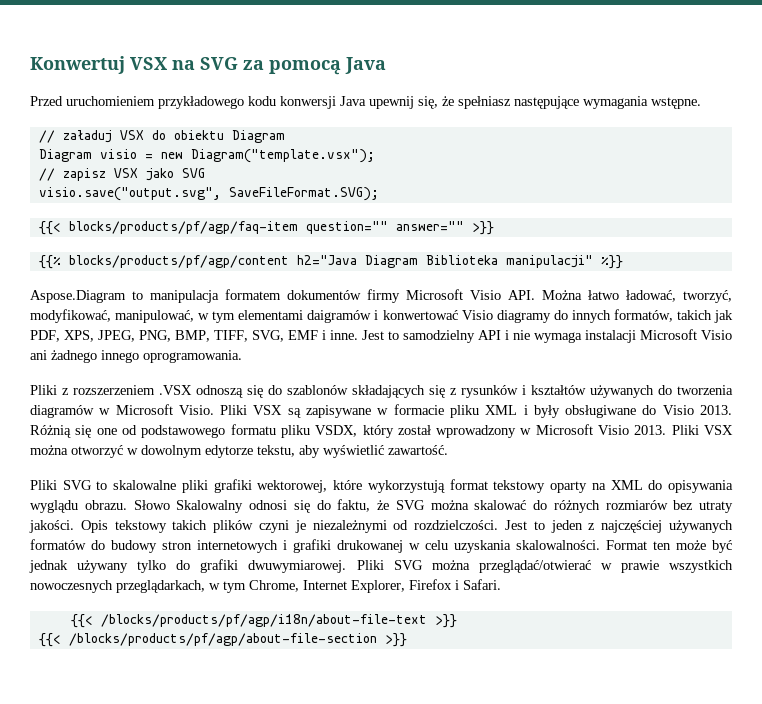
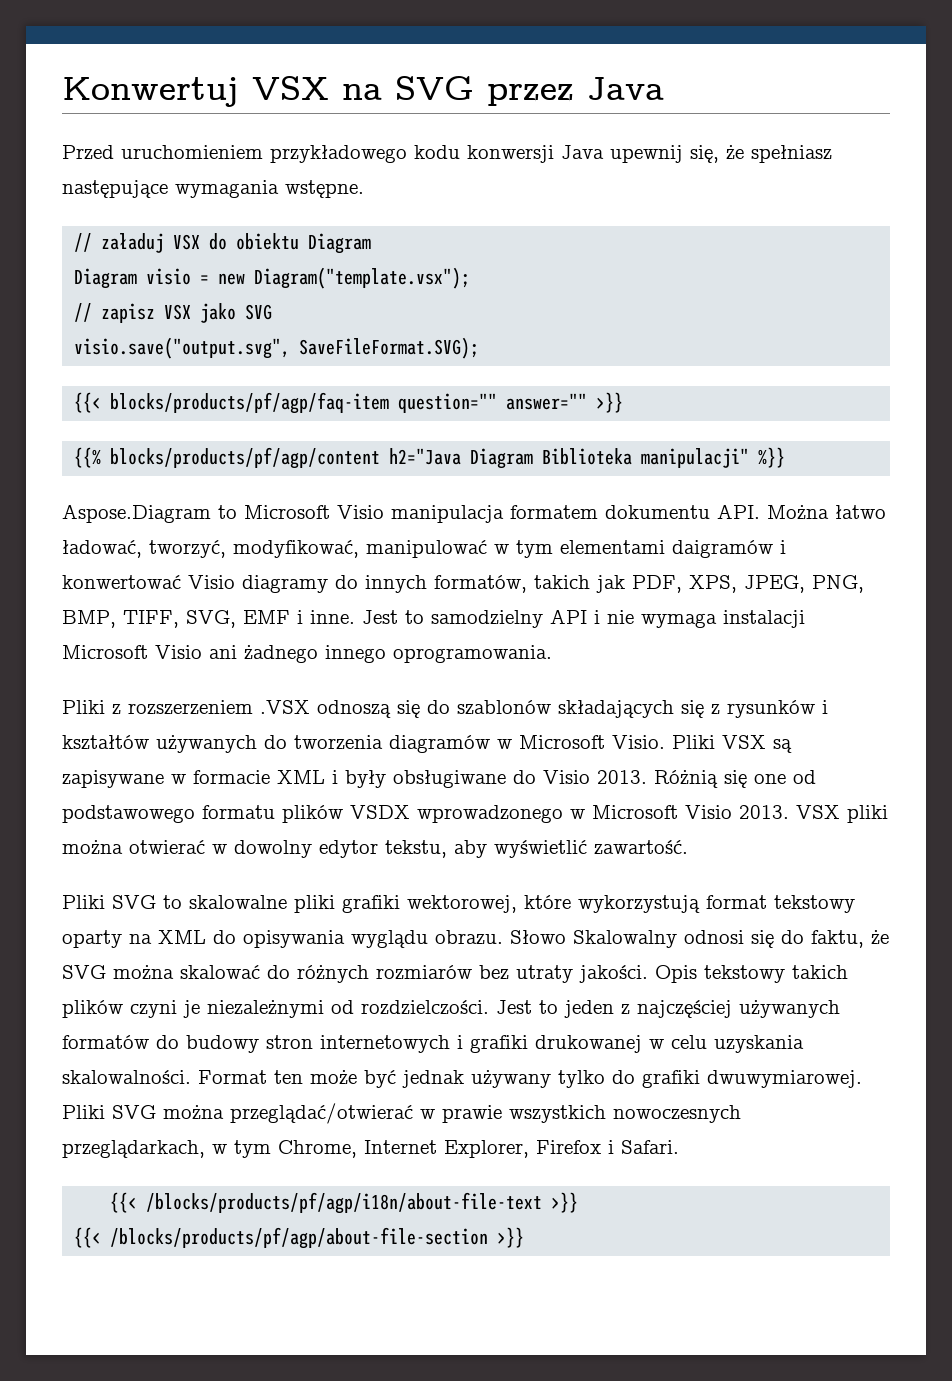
- Konwertuj VSX na SVG za pomocą Java
+ Konwertuj VSX na SVG przez Java
- Aspose.Diagram to manipulacja formatem dokumentów firmy Microsoft Visio API. Można łatwo ładować, tworzyć, modyfikować, manipulować, w tym elementami daigramów i konwertować Visio diagramy do innych formatów, takich jak PDF, XPS, JPEG, PNG, BMP, TIFF, SVG, EMF i inne.
+ Aspose.Diagram to Microsoft Visio manipulacja formatem dokumentu API. Można łatwo ładować, tworzyć, modyfikować, manipulować w tym elementami daigramów i konwertować Visio diagramy do innych formatów, takich jak PDF, XPS, JPEG, PNG, BMP, TIFF, SVG, EMF i inne.
- Pliki VSX są zapisywane w formacie pliku XML i były obsługiwane do Visio 2013.
+ Pliki VSX są zapisywane w formacie XML i były obsługiwane do Visio 2013.
- Różnią się one od podstawowego formatu pliku VSDX, który został wprowadzony w Microsoft Visio 2013. Pliki VSX można otworzyć w dowolnym edytorze tekstu, aby wyświetlić zawartość.
+ Różnią się one od podstawowego formatu plików VSDX wprowadzonego w Microsoft Visio 2013. VSX pliki można otwierać w dowolny edytor tekstu, aby wyświetlić zawartość.

